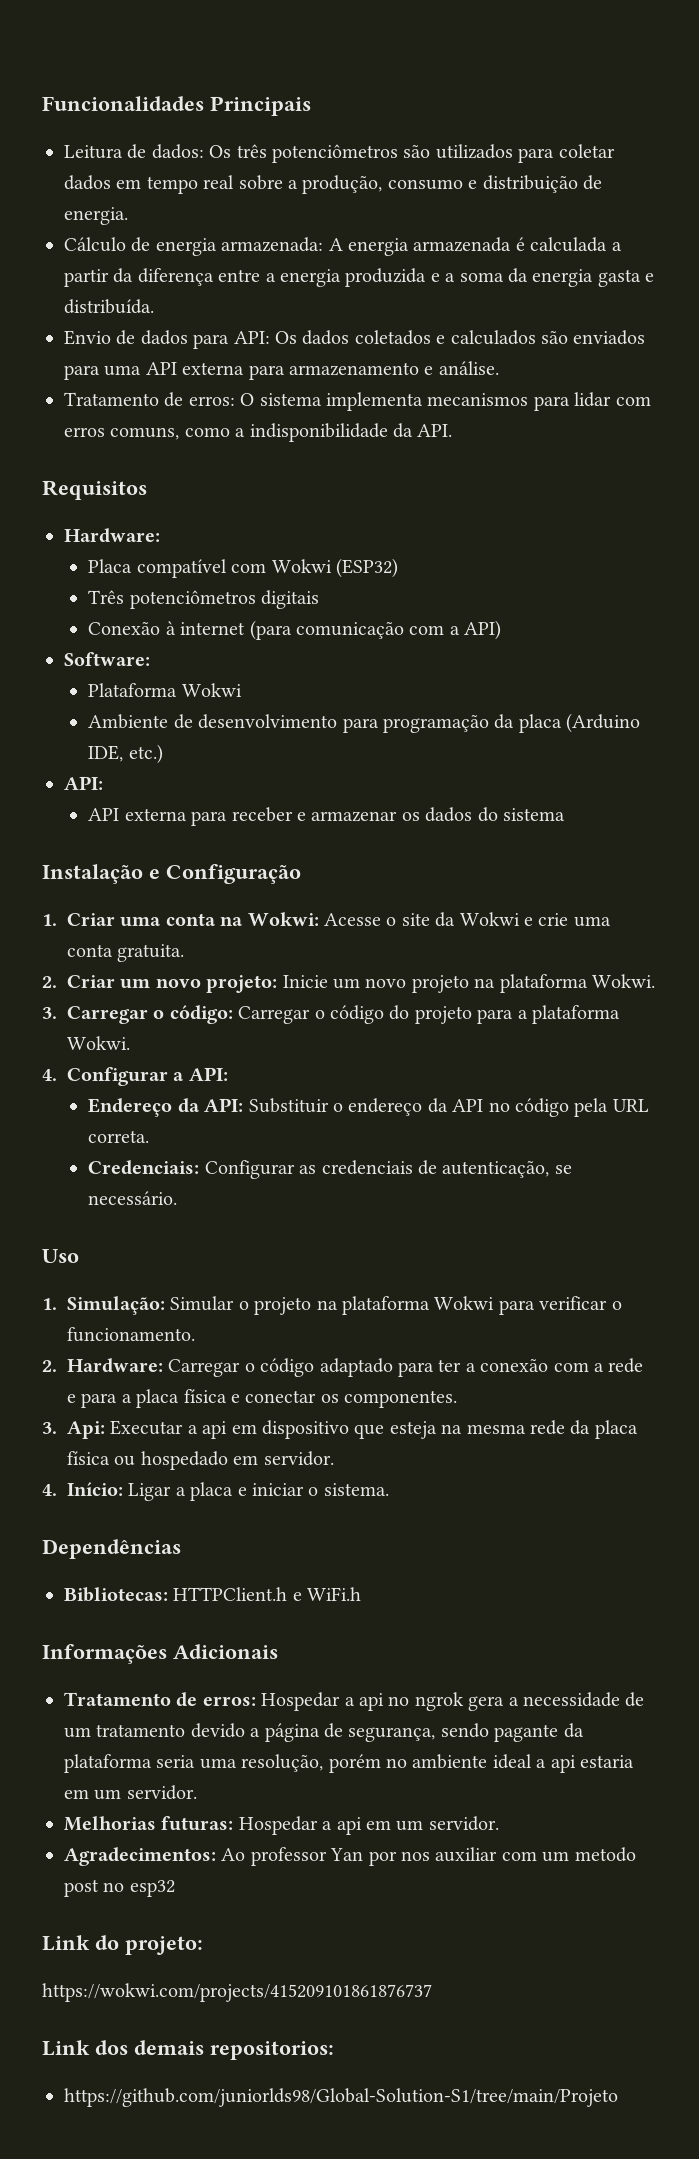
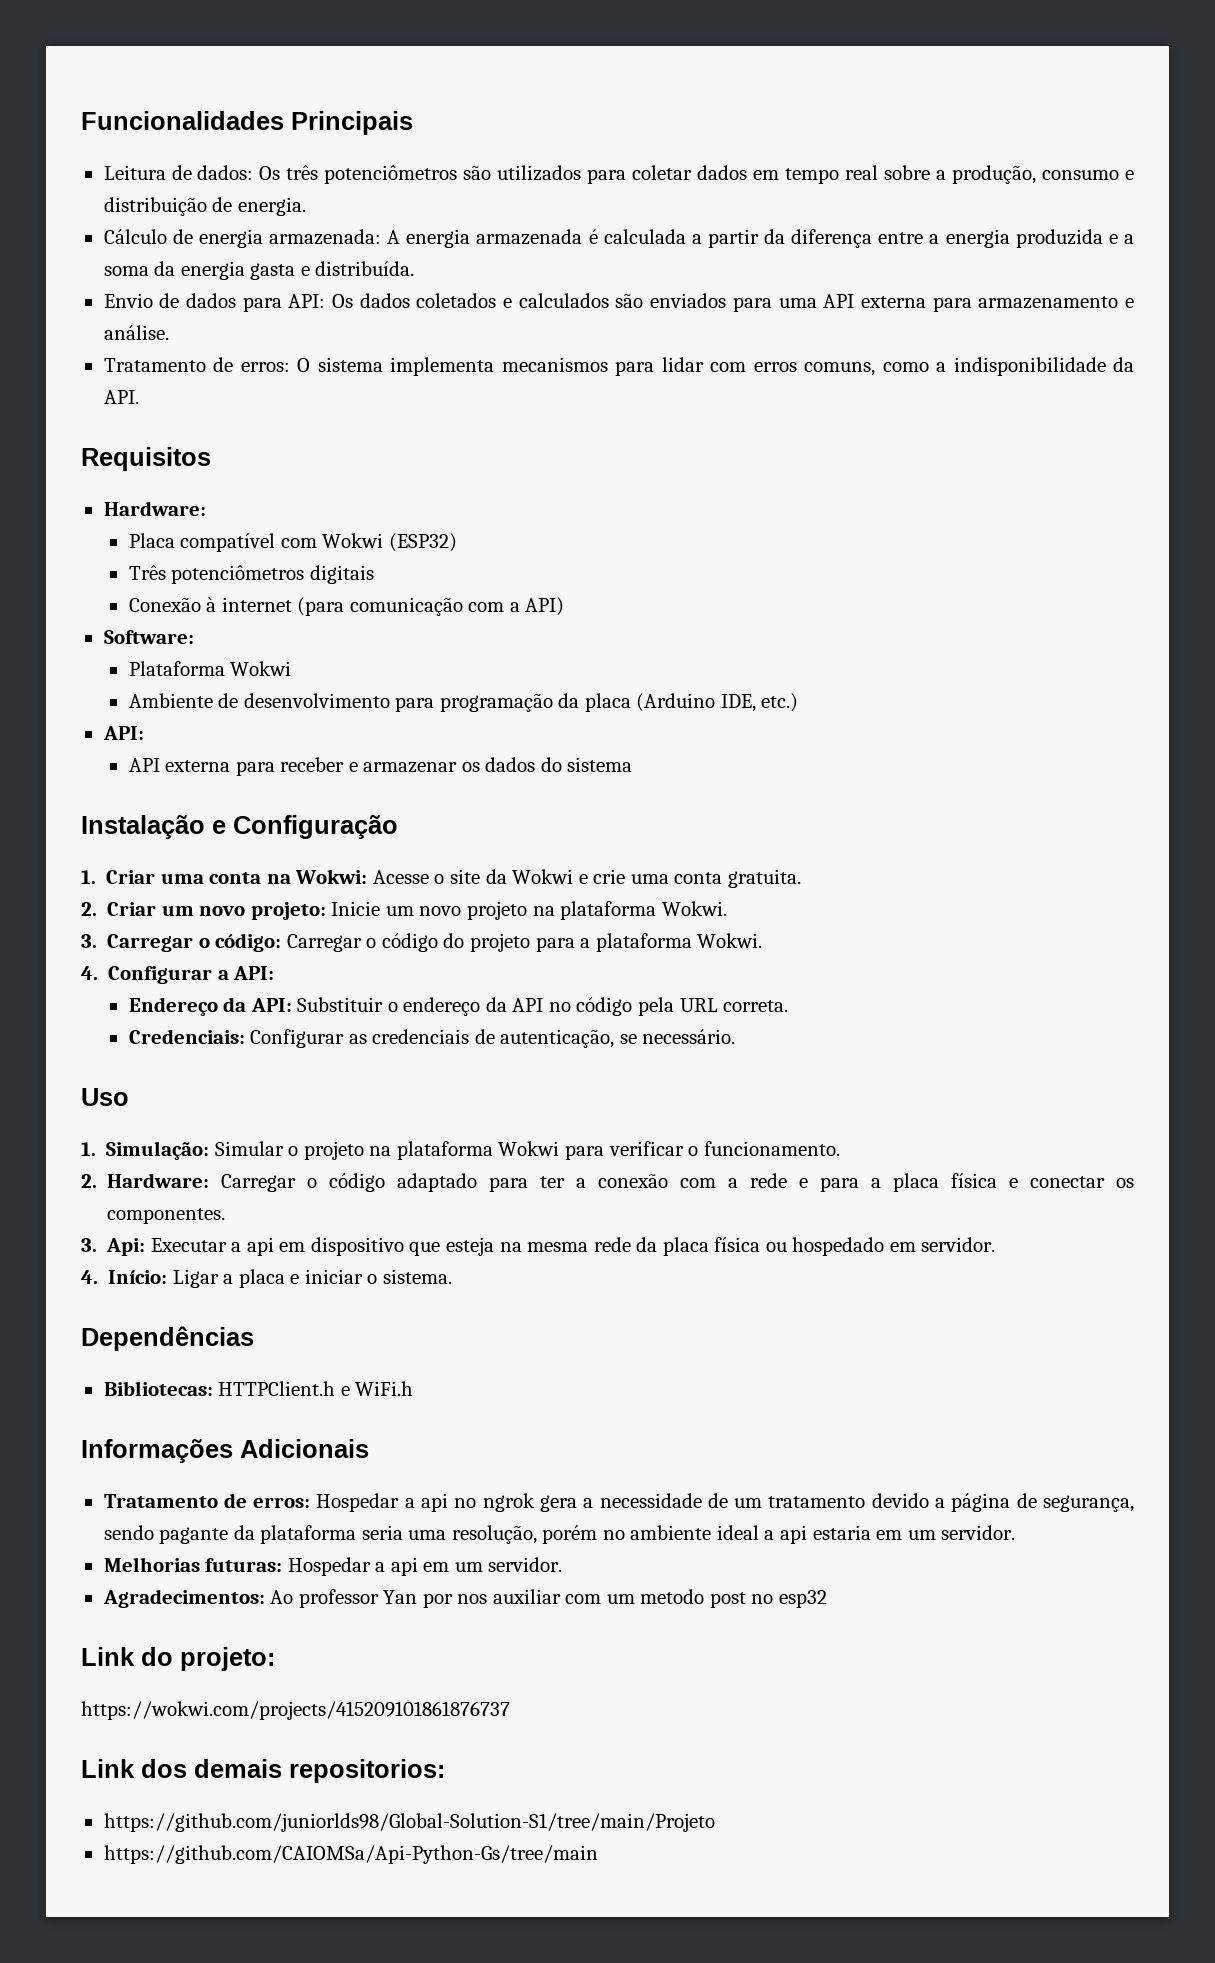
+ https://github.com/CAIOMSa/Api-Python-Gs/tree/main

